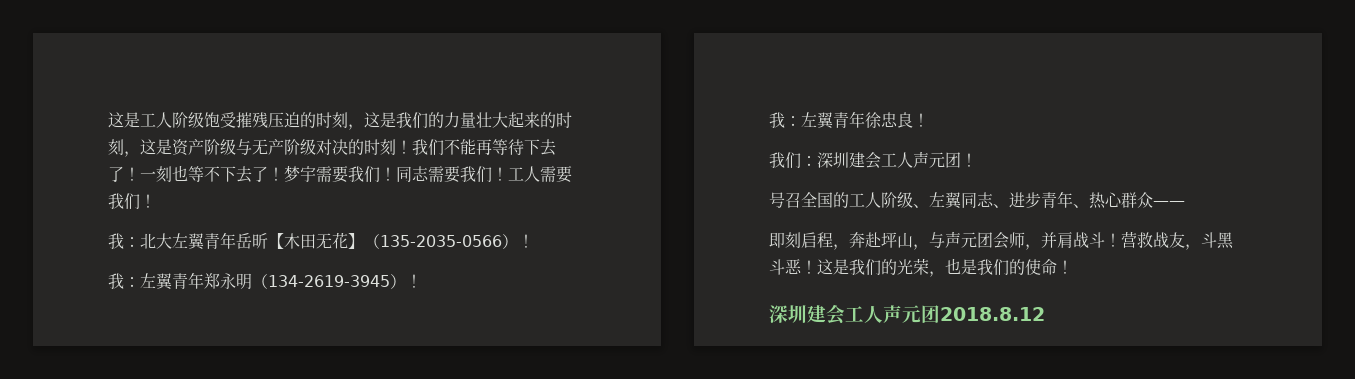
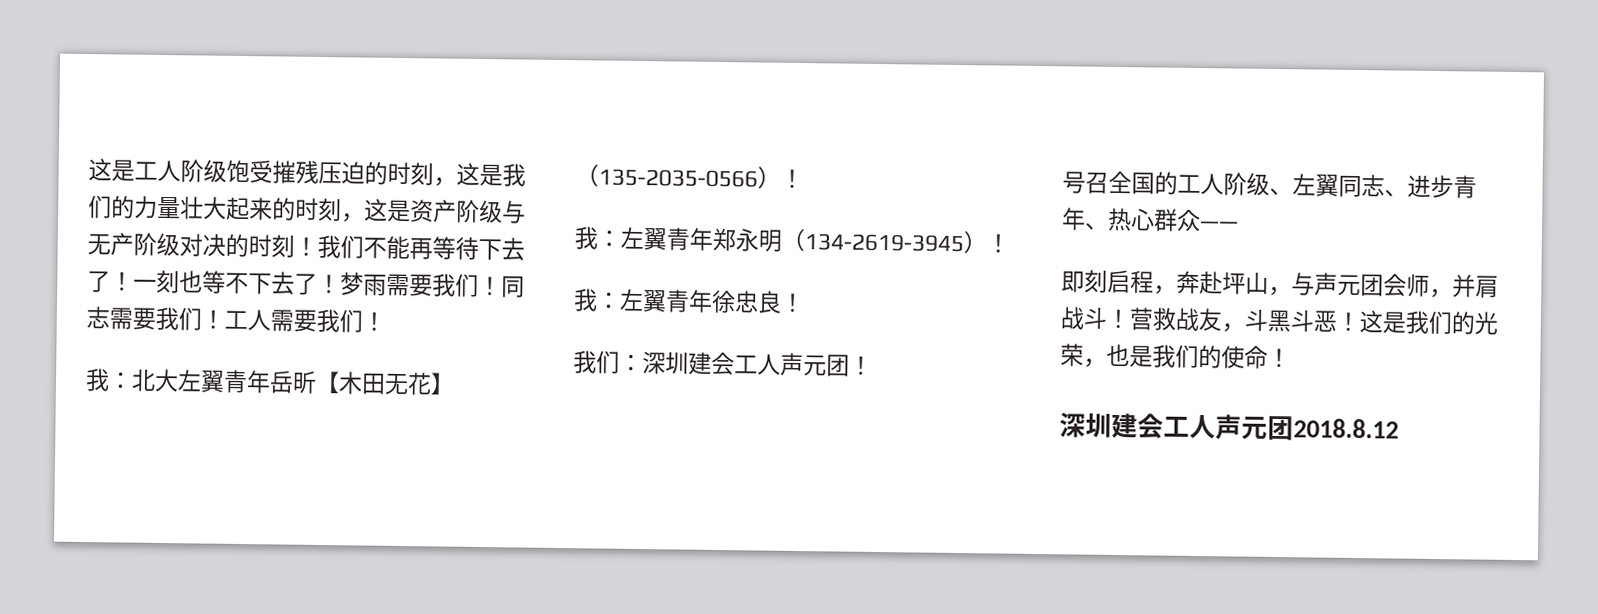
- 梦宇需要我们！
+ 梦雨需要我们！

